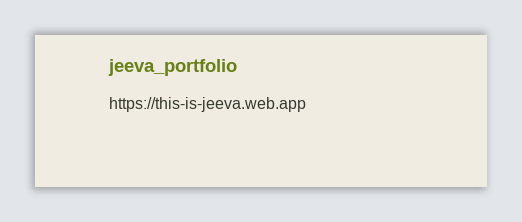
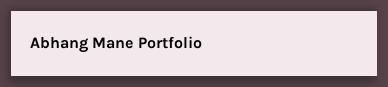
- jeeva_portfolio
- https://this-is-jeeva.web.app
+ Abhang Mane Portfolio

